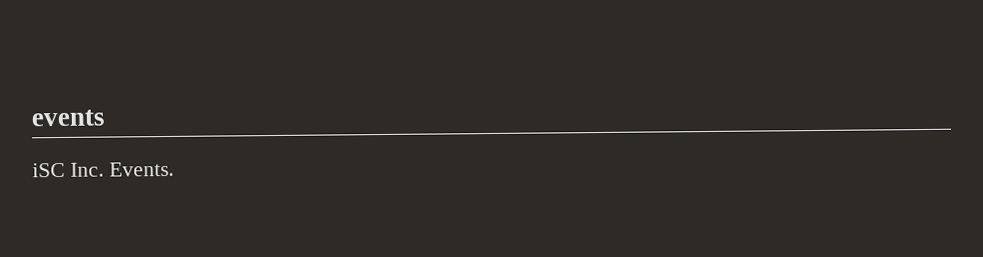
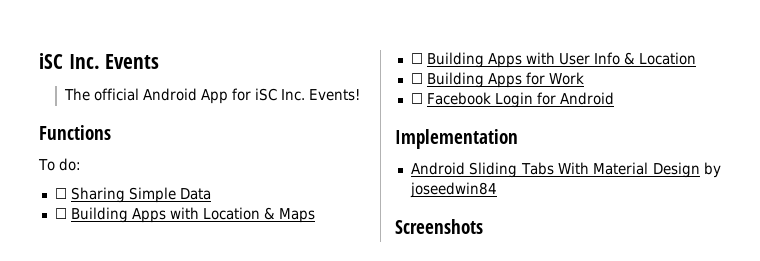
- events
- iSC Inc. Events.
+ iSC Inc. Events
+ The official Android App for iSC Inc. Events!
+ Functions
+ To do:
+ ☐ Sharing Simple Data
+ ☐ Building Apps with Location & Maps
+ ☐ Building Apps with User Info & Location
+ ☐ Building Apps for Work
+ ☐ Facebook Login for Android
+ Implementation
+ Android Sliding Tabs With Material Design by joseedwin84
+ Screenshots

